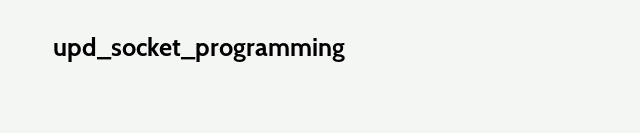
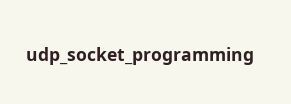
- upd_socket_programming
+ udp_socket_programming

